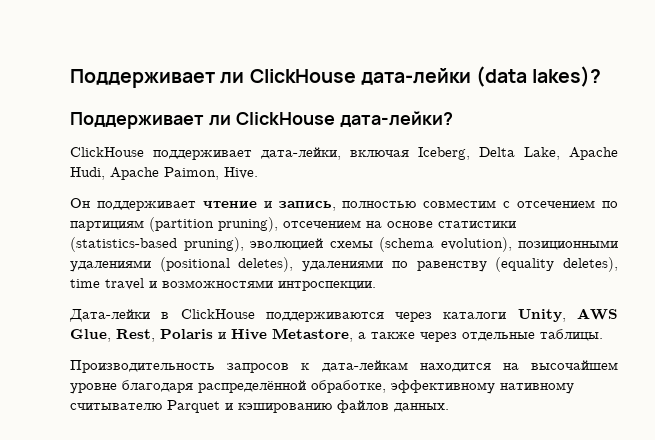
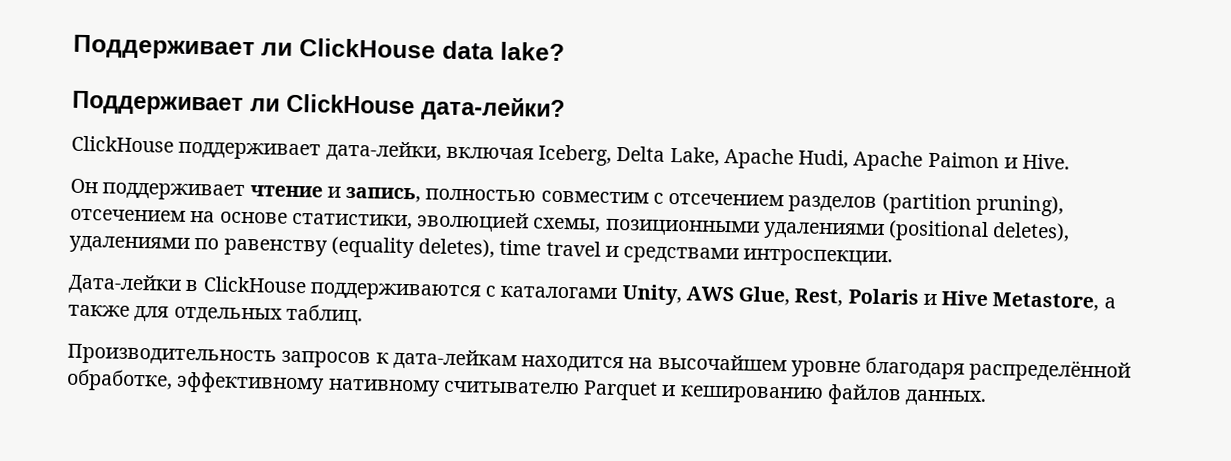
- Поддерживает ли ClickHouse дата-лейки (data lakes)?
+ Поддерживает ли ClickHouse data lake?
- ClickHouse поддерживает дата-лейки, включая Iceberg, Delta Lake, Apache Hudi, Apache Paimon, Hive.
+ ClickHouse поддерживает дата-лейки, включая Iceberg, Delta Lake, Apache Hudi, Apache Paimon и Hive.
- Он поддерживает чтение и запись, полностью совместим с отсечением по партициям (partition pruning), отсечением на основе статистики (statistics-based pruning), эволюцией схемы (schema evolution), позиционными удалениями (positional deletes), удалениями по равенству (equality deletes), time travel и возможностями интроспекции.
+ Он поддерживает чтение и запись, полностью совместим с отсечением разделов (partition pruning), отсечением на основе статистики, эволюцией схемы, позиционными удалениями (positional deletes), удалениями по равенству (equality deletes), time travel и средствами интроспекции.
- Дата-лейки в ClickHouse поддерживаются через каталоги Unity, AWS Glue, Rest, Polaris и Hive Metastore, а также через отдельные таблицы.
+ Дата-лейки в ClickHouse поддерживаются с каталогами Unity, AWS Glue, Rest, Polaris и Hive Metastore, а также для отдельных таблиц.
- Производительность запросов к дата-лейкам находится на высочайшем уровне благодаря распределённой обработке, эффективному нативному считывателю Parquet и кэшированию файлов данных.
+ Производительность запросов к дата-лейкам находится на высочайшем уровне благодаря распределённой обработке, эффективному нативному считывателю Parquet и кешированию файлов данных.

